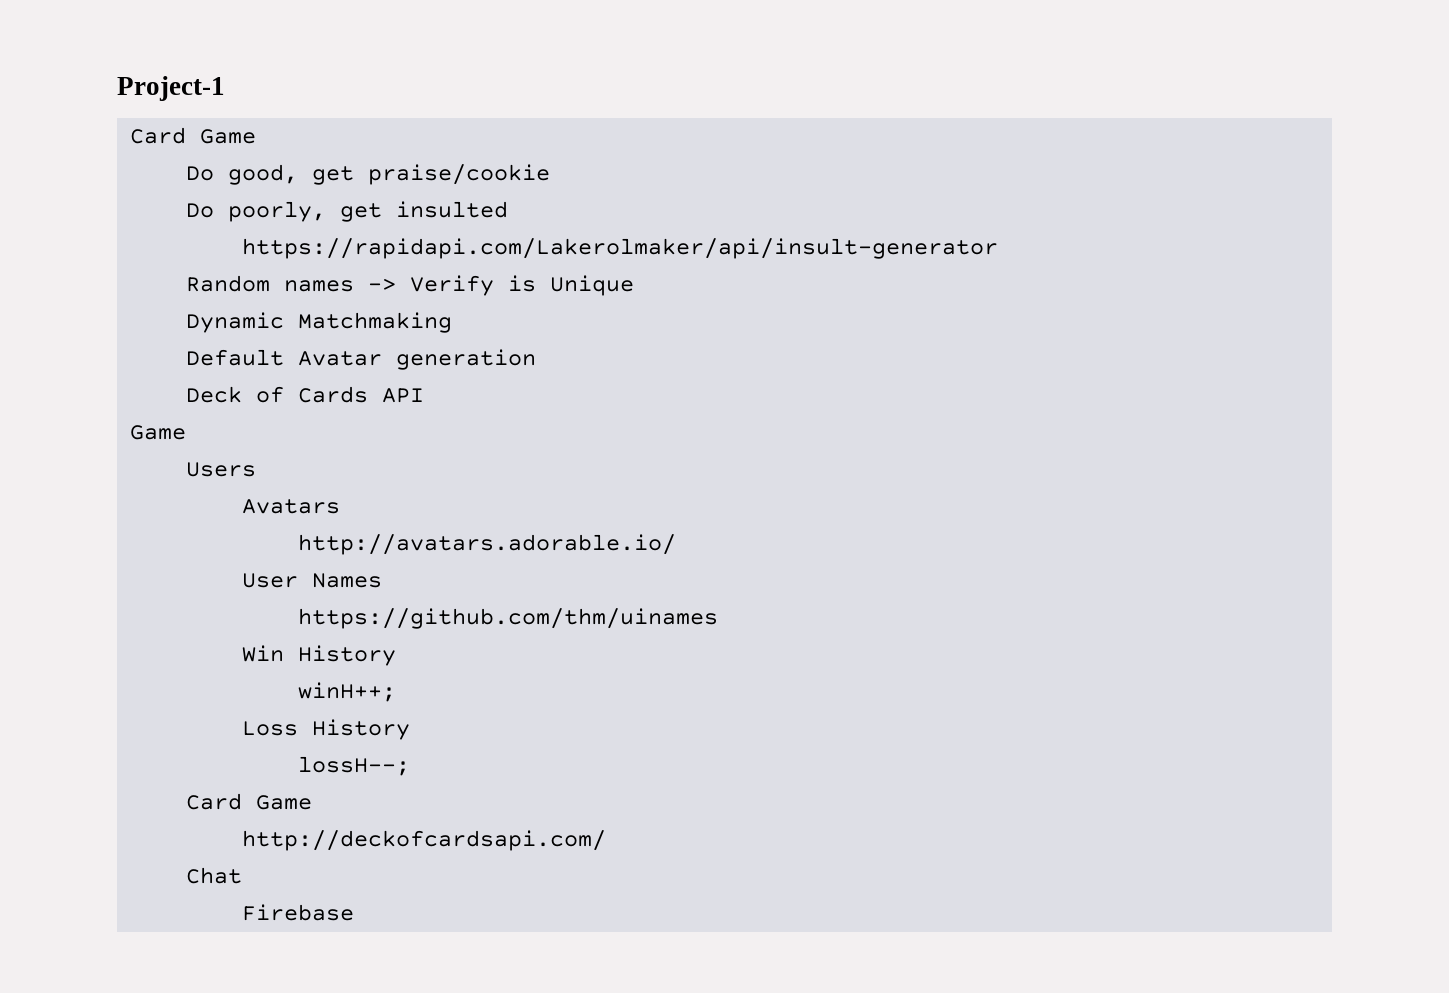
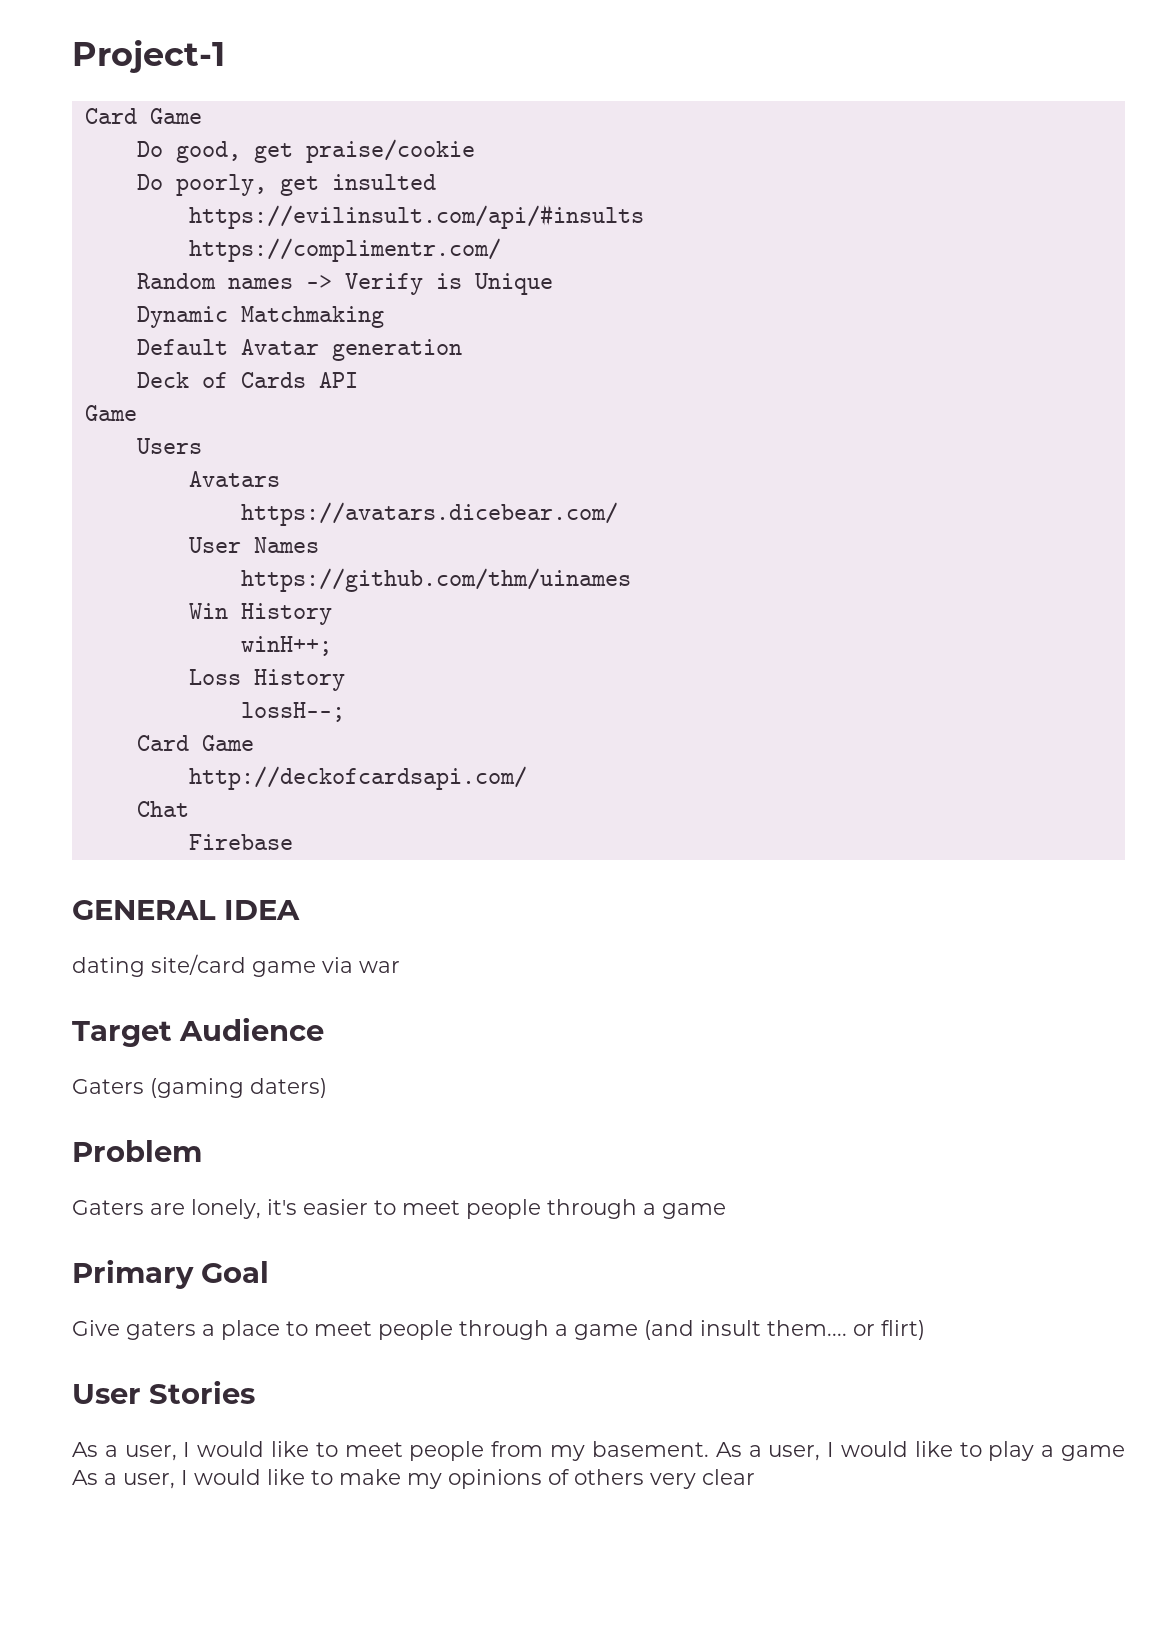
- https://rapidapi.com/Lakerolmaker/api/insult-generator
+ https://evilinsult.com/api/#insults
+ https://complimentr.com/
- http://avatars.adorable.io/
+ https://avatars.dicebear.com/
+ GENERAL IDEA
+ dating site/card game via war
+ Target Audience
+ Gaters (gaming daters)
+ Problem
+ Gaters are lonely, it's easier to meet people through a game
+ Primary Goal
+ Give gaters a place to meet people through a game (and insult them.... or flirt)
+ User Stories
+ As a user, I would like to meet people from my basement. As a user, I would like to play a game As a user, I would like to make my opinions of others very clear

